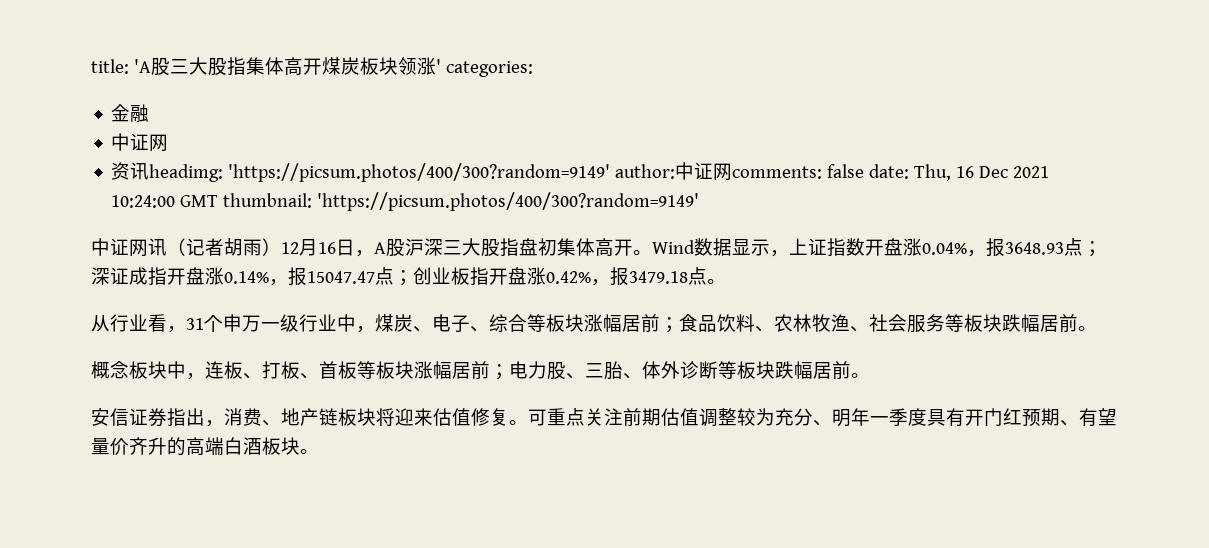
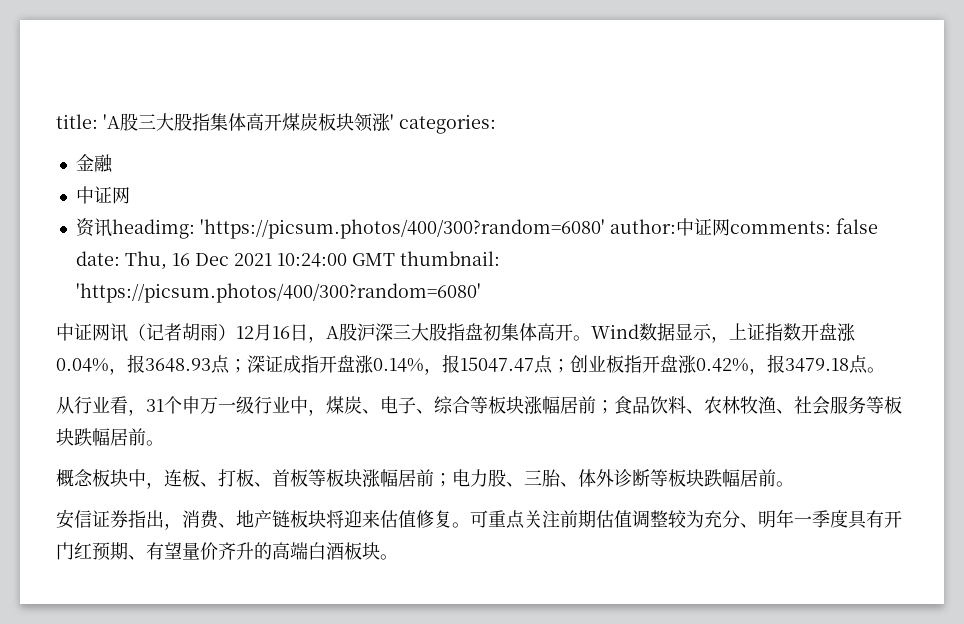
- 资讯headimg: 'https://picsum.photos/400/300?random=9149' author:中证网comments: false date: Thu, 16 Dec 2021 10:24:00 GMT thumbnail: 'https://picsum.photos/400/300?random=9149'
+ 资讯headimg: 'https://picsum.photos/400/300?random=6080' author:中证网comments: false date: Thu, 16 Dec 2021 10:24:00 GMT thumbnail: 'https://picsum.photos/400/300?random=6080'

